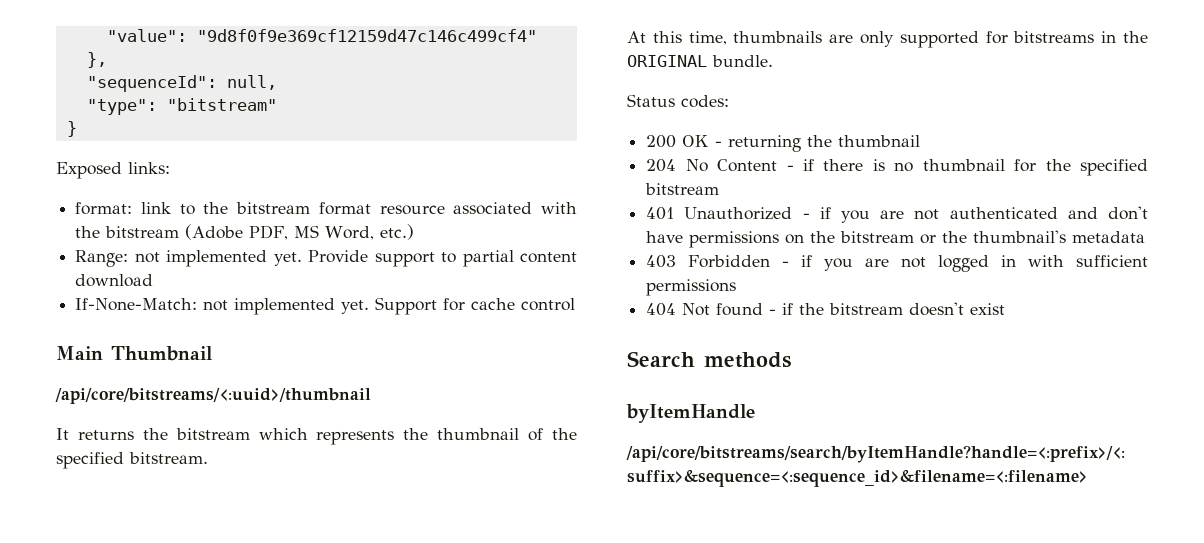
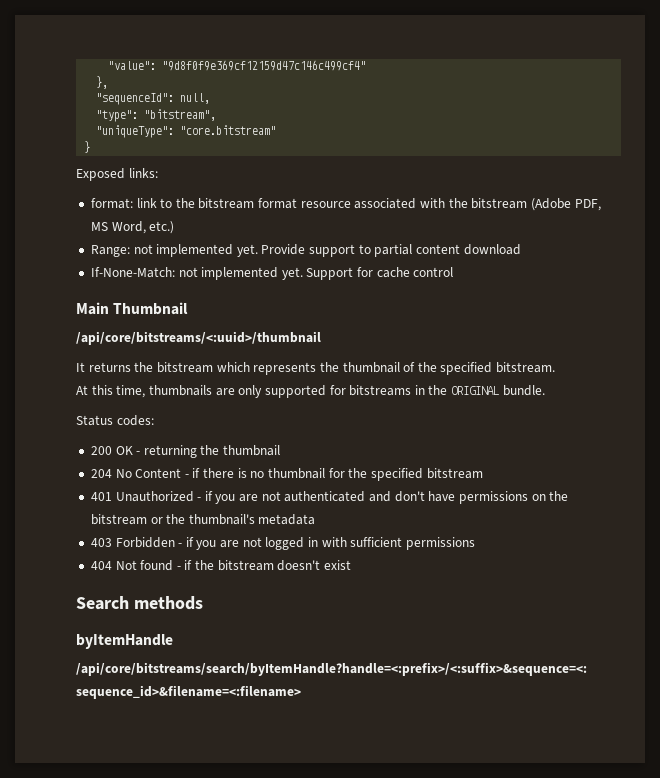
- "type": "bitstream"
+ "type": "bitstream",
+ "uniqueType": "core.bitstream"

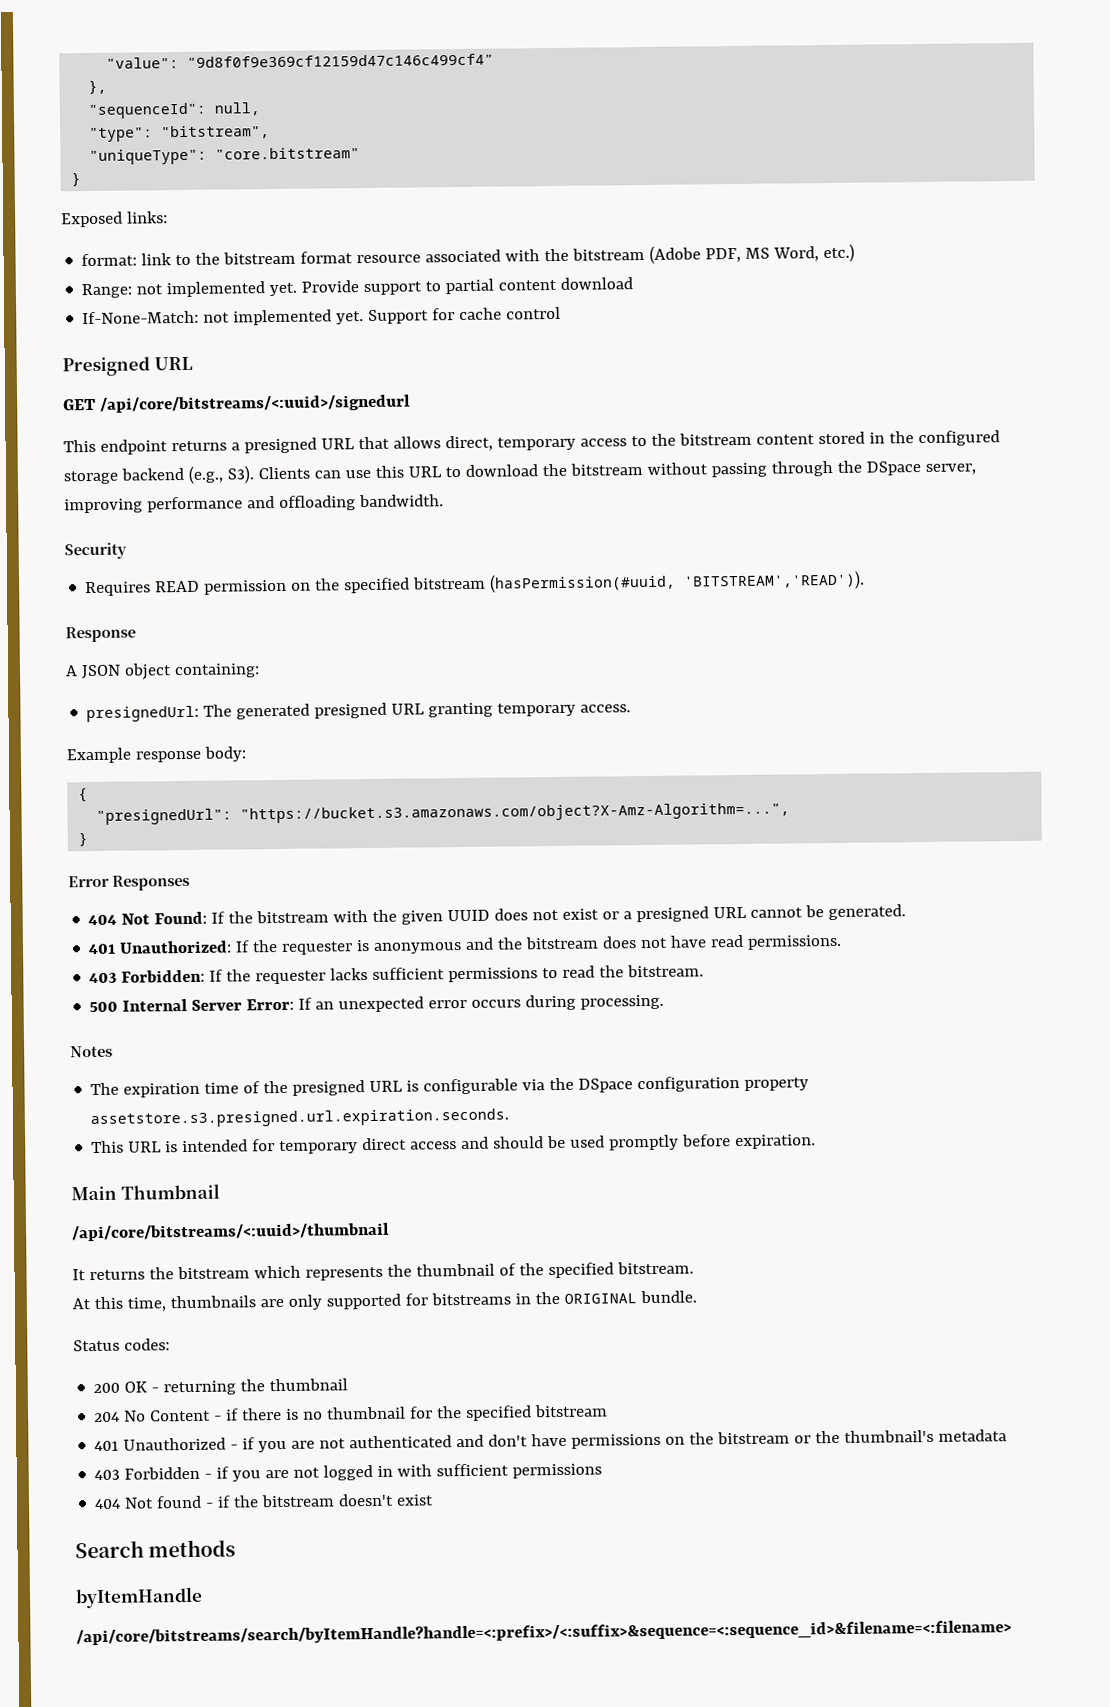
+ Presigned URL
+ GET /api/core/bitstreams/<:uuid>/signedurl
+ This endpoint returns a presigned URL that allows direct, temporary access to the bitstream content stored in the configured storage backend (e.g., S3). Clients can use this URL to download the bitstream without passing through the DSpace server, improving performance and offloading bandwidth.
+ Security
+ Requires READ permission on the specified bitstream (hasPermission(#uuid, 'BITSTREAM','READ')).
+ Response
+ A JSON object containing:
+ presignedUrl: The generated presigned URL granting temporary access.
+ Example response body:
+ {
+ "presignedUrl": "https://bucket.s3.amazonaws.com/object?X-Amz-Algorithm=...",
+ }
+ Error Responses
+ 404 Not Found: If the bitstream with the given UUID does not exist or a presigned URL cannot be generated.
+ 401 Unauthorized: If the requester is anonymous and the bitstream does not have read permissions.
+ 403 Forbidden: If the requester lacks sufficient permissions to read the bitstream.
+ 500 Internal Server Error: If an unexpected error occurs during processing.
+ Notes
+ The expiration time of the presigned URL is configurable via the DSpace configuration property assetstore.s3.presigned.url.expiration.seconds.
+ This URL is intended for temporary direct access and should be used promptly before expiration.

